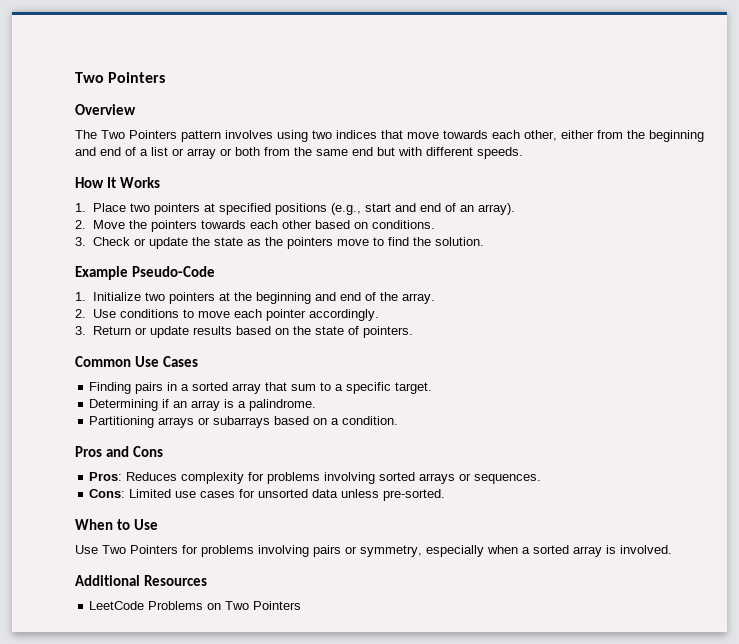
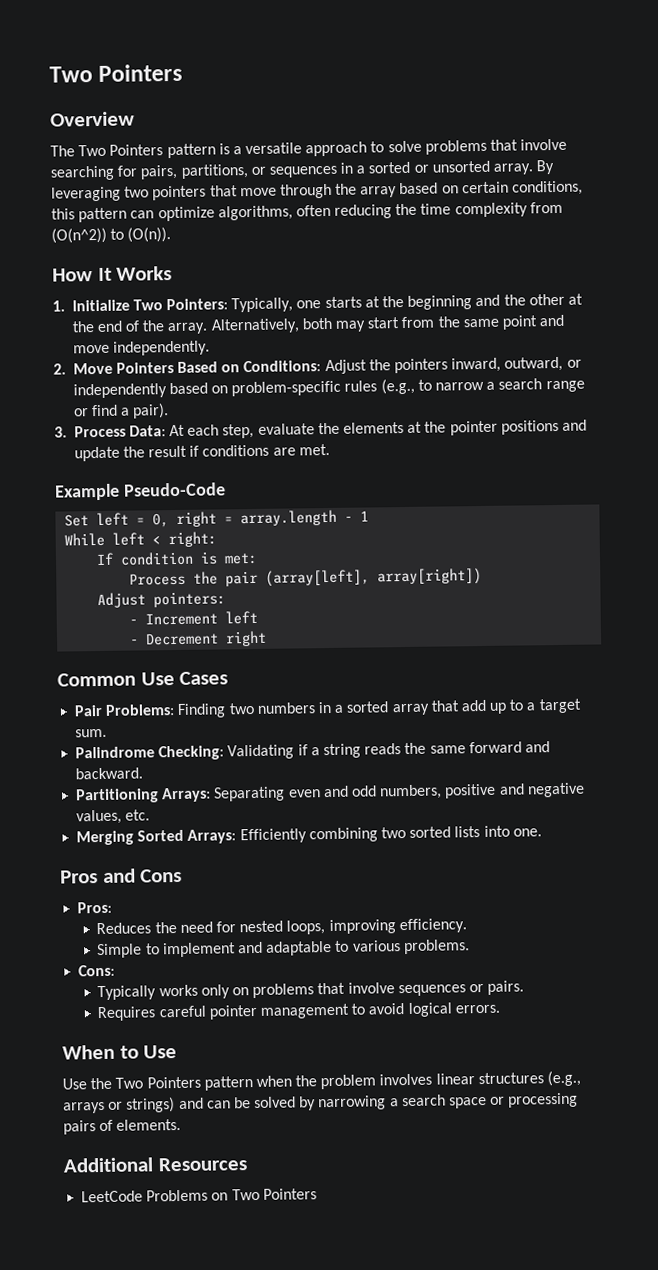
- The Two Pointers pattern involves using two indices that move towards each other, either from the beginning and end of a list or array or both from the same end but with different speeds.
+ The Two Pointers pattern is a versatile approach to solve problems that involve searching for pairs, partitions, or sequences in a sorted or unsorted array. By leveraging two pointers that move through the array based on certain conditions, this pattern can optimize algorithms, often reducing the time complexity from (O(n^2)) to (O(n)).
  How It Works
- 1. Place two pointers at specified positions (e.g., start and end of an array).
- 2. Move the pointers towards each other based on conditions.
- 3. Check or update the state as the pointers move to find the solution.
+ 1. Initialize Two Pointers: Typically, one starts at the beginning and the other at the end of the array. Alternatively, both may start from the same point and move independently.
+ 2. Move Pointers Based on Conditions: Adjust the pointers inward, outward, or independently based on problem-specific rules (e.g., to narrow a search range or find a pair).
+ 3. Process Data: At each step, evaluate the elements at the pointer positions and update the result if conditions are met.
  Example Pseudo-Code
- 1. Initialize two pointers at the beginning and end of the array.
- 2. Use conditions to move each pointer accordingly.
- 3. Return or update results based on the state of pointers.
+ Set left = 0, right = array.length - 1
+ While left < right:
+ If condition is met:
+ Process the pair (array[left], array[right])
+ Adjust pointers:
+ - Increment left
+ - Decrement right
  Common Use Cases
- Finding pairs in a sorted array that sum to a specific target.
- Determining if an array is a palindrome.
- Partitioning arrays or subarrays based on a condition.
+ Pair Problems: Finding two numbers in a sorted array that add up to a target sum.
+ Palindrome Checking: Validating if a string reads the same forward and backward.
+ Partitioning Arrays: Separating even and odd numbers, positive and negative values, etc.
+ Merging Sorted Arrays: Efficiently combining two sorted lists into one.
  Pros and Cons
- Pros: Reduces complexity for problems involving sorted arrays or sequences.
- Cons: Limited use cases for unsorted data unless pre-sorted.
+ Pros:
+ Reduces the need for nested loops, improving efficiency.
+ Simple to implement and adaptable to various problems.
+ Cons:
+ Typically works only on problems that involve sequences or pairs.
+ Requires careful pointer management to avoid logical errors.
- Use Two Pointers for problems involving pairs or symmetry, especially when a sorted array is involved.
+ Use the Two Pointers pattern when the problem involves linear structures (e.g., arrays or strings) and can be solved by narrowing a search space or processing pairs of elements.

